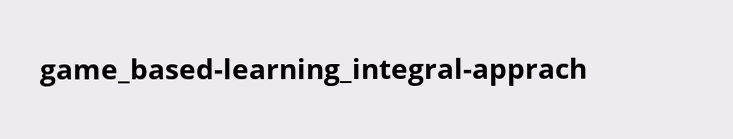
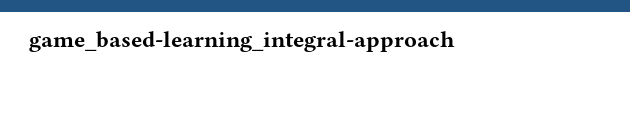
- game_based-learning_integral-apprach
+ game_based-learning_integral-approach

